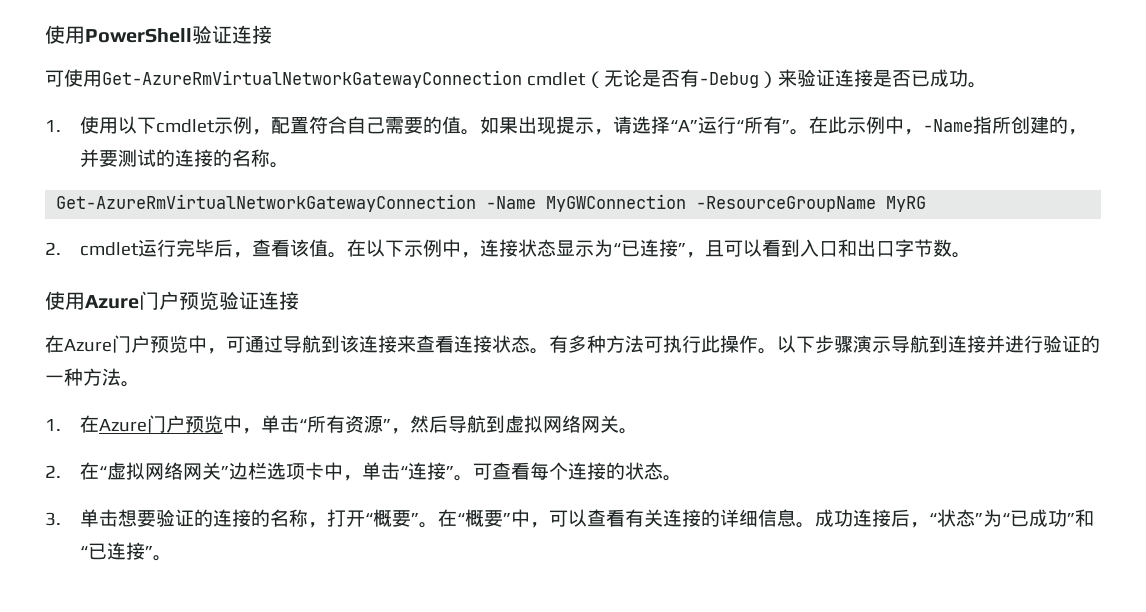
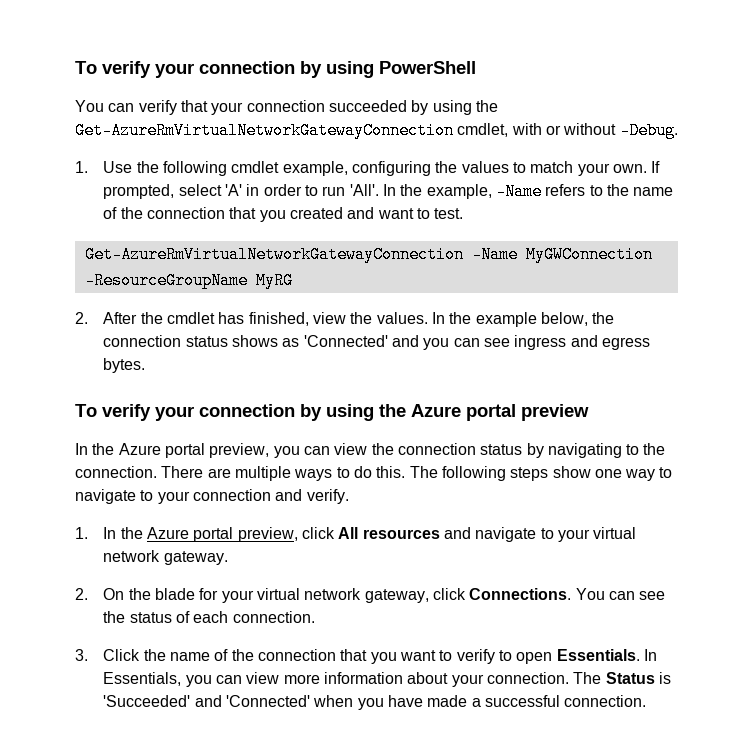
- 使用PowerShell验证连接
- 可使用Get-AzureRmVirtualNetworkGatewayConnection cmdlet（无论是否有-Debug）来验证连接是否已成功。
- 1.使用以下cmdlet示例，配置符合自己需要的值。如果出现提示，请选择“A”运行“所有”。在此示例中，-Name指所创建的，并要测试的连接的名称。
+ To verify your connection by using PowerShell
+ You can verify that your connection succeeded by using the Get-AzureRmVirtualNetworkGatewayConnection cmdlet, with or without -Debug.
+ 1. Use the following cmdlet example, configuring the values to match your own. If prompted, select 'A' in order to run 'All'. In the example, -Name refers to the name of the connection that you created and want to test.
- 2. cmdlet运行完毕后，查看该值。在以下示例中，连接状态显示为“已连接”，且可以看到入口和出口字节数。
- 使用Azure门户预览验证连接
- 在Azure门户预览中，可通过导航到该连接来查看连接状态。有多种方法可执行此操作。以下步骤演示导航到连接并进行验证的一种方法。
- 1.在Azure门户预览中，单击“所有资源”，然后导航到虚拟网络网关。
- 2.在“虚拟网络网关”边栏选项卡中，单击“连接”。可查看每个连接的状态。
- 3.单击想要验证的连接的名称，打开“概要”。在“概要”中，可以查看有关连接的详细信息。成功连接后，“状态”为“已成功”和“已连接”。
+ 2. After the cmdlet has finished, view the values. In the example below, the connection status shows as 'Connected' and you can see ingress and egress bytes.
+ To verify your connection by using the Azure portal preview
+ In the Azure portal preview, you can view the connection status by navigating to the connection. There are multiple ways to do this. The following steps show one way to navigate to your connection and verify.
+ 1. In the Azure portal preview, click All resources and navigate to your virtual network gateway.
+ 2. On the blade for your virtual network gateway, click Connections. You can see the status of each connection.
+ 3. Click the name of the connection that you want to verify to open Essentials. In Essentials, you can view more information about your connection. The Status is 'Succeeded' and 'Connected' when you have made a successful connection.

